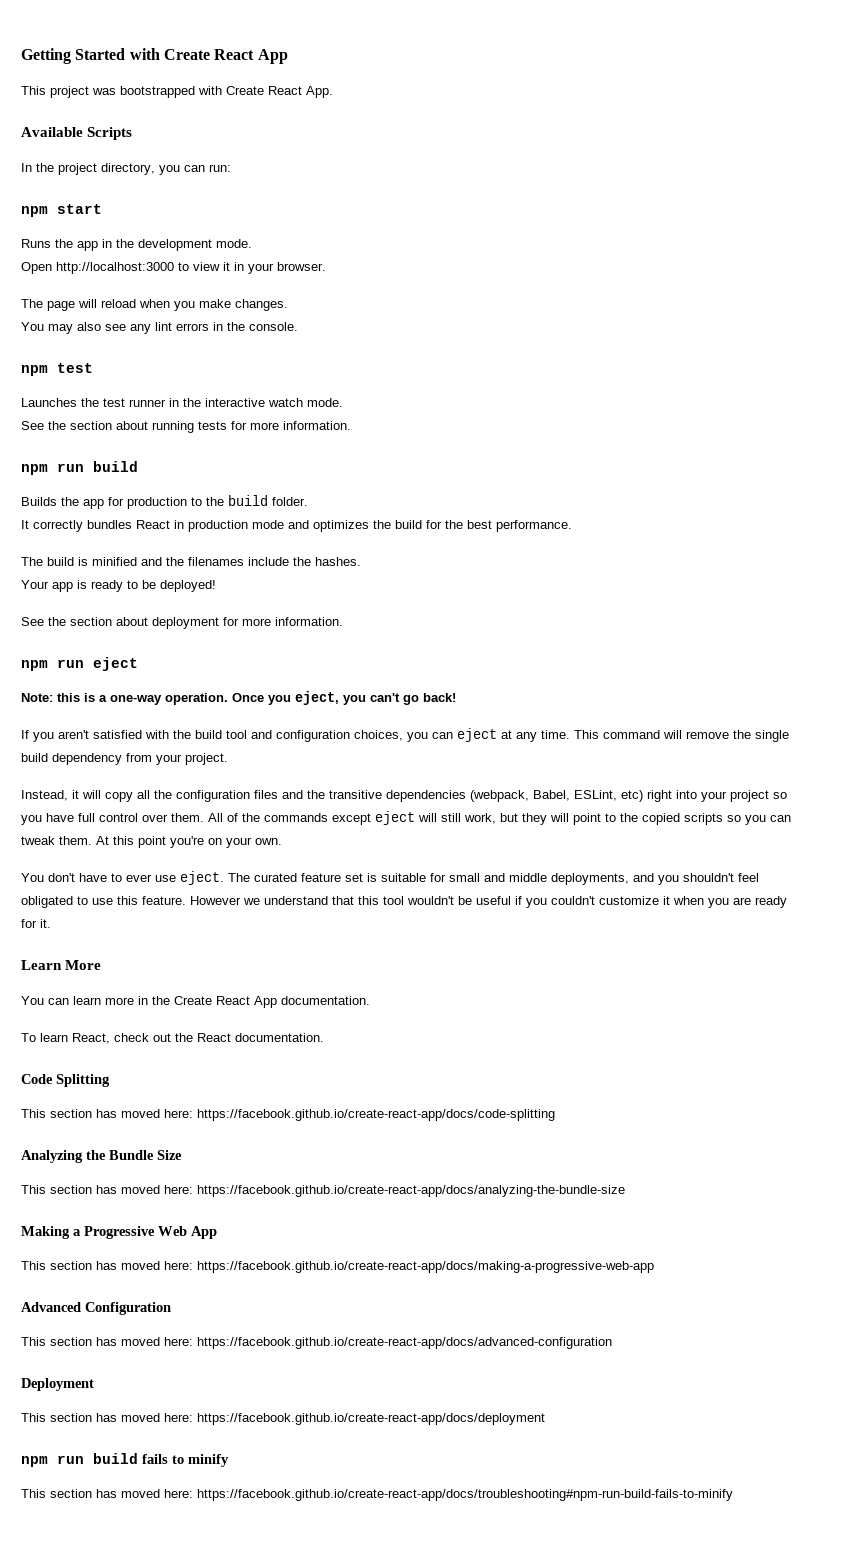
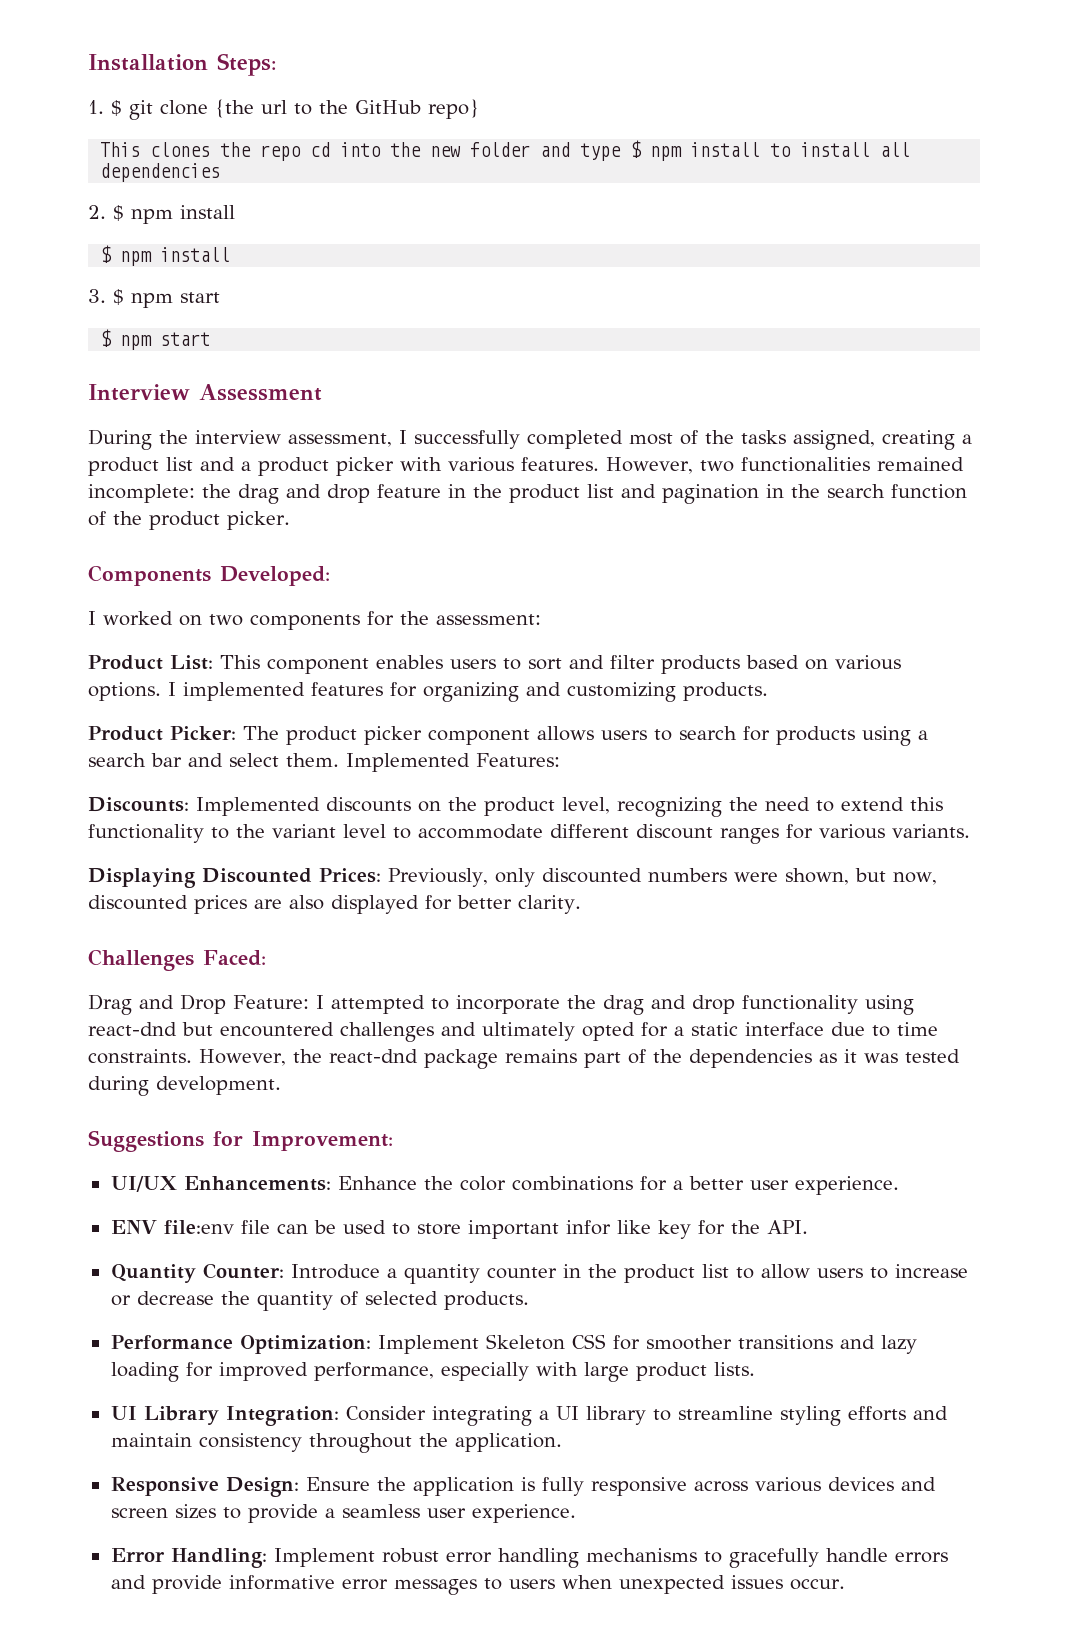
- Getting Started with Create React App
- This project was bootstrapped with Create React App.
- Available Scripts
- In the project directory, you can run:
- npm start
- Runs the app in the development mode.
- Open http://localhost:3000 to view it in your browser.
- The page will reload when you make changes.
- You may also see any lint errors in the console.
- npm test
- Launches the test runner in the interactive watch mode.
- See the section about running tests for more information.
- npm run build
- Builds the app for production to the build folder.
- It correctly bundles React in production mode and optimizes the build for the best performance.
- The build is minified and the filenames include the hashes.
- Your app is ready to be deployed!
- See the section about deployment for more information.
- npm run eject
- Note: this is a one-way operation. Once you eject, you can't go back!
- If you aren't satisfied with the build tool and configuration choices, you can eject at any time. This command will remove the single build dependency from your project.
- Instead, it will copy all the configuration files and the transitive dependencies (webpack, Babel, ESLint, etc) right into your project so you have full control over them. All of the commands except eject will still work, but they will point to the copied scripts so you can tweak them. At this point you're on your own.
- You don't have to ever use eject. The curated feature set is suitable for small and middle deployments, and you shouldn't feel obligated to use this feature. However we understand that this tool wouldn't be useful if you couldn't customize it when you are ready for it.
- Learn More
- You can learn more in the Create React App documentation.
- To learn React, check out the React documentation.
- Code Splitting
- This section has moved here: https://facebook.github.io/create-react-app/docs/code-splitting
- Analyzing the Bundle Size
- This section has moved here: https://facebook.github.io/create-react-app/docs/analyzing-the-bundle-size
- Making a Progressive Web App
- This section has moved here: https://facebook.github.io/create-react-app/docs/making-a-progressive-web-app
- Advanced Configuration
- This section has moved here: https://facebook.github.io/create-react-app/docs/advanced-configuration
- Deployment
- This section has moved here: https://facebook.github.io/create-react-app/docs/deployment
- npm run build fails to minify
- This section has moved here: https://facebook.github.io/create-react-app/docs/troubleshooting#npm-run-build-fails-to-minify
+ Installation Steps:
+ 1. $ git clone {the url to the GitHub repo}
+ This clones the repo cd into the new folder and type $ npm install to install all dependencies
+ 2. $ npm install
+ $ npm install
+ 3. $ npm start
+ $ npm start
+ Interview Assessment
+ During the interview assessment, I successfully completed most of the tasks assigned, creating a product list and a product picker with various features. However, two functionalities remained incomplete: the drag and drop feature in the product list and pagination in the search function of the product picker.
+ Components Developed:
+ I worked on two components for the assessment:
+ Product List: This component enables users to sort and filter products based on various options. I implemented features for organizing and customizing products.
+ Product Picker: The product picker component allows users to search for products using a search bar and select them. Implemented Features:
+ Discounts: Implemented discounts on the product level, recognizing the need to extend this functionality to the variant level to accommodate different discount ranges for various variants.
+ Displaying Discounted Prices: Previously, only discounted numbers were shown, but now, discounted prices are also displayed for better clarity.
+ Challenges Faced:
+ Drag and Drop Feature: I attempted to incorporate the drag and drop functionality using react-dnd but encountered challenges and ultimately opted for a static interface due to time constraints. However, the react-dnd package remains part of the dependencies as it was tested during development.
+ Suggestions for Improvement:
+ UI/UX Enhancements: Enhance the color combinations for a better user experience.
+ ENV file:env file can be used to store important infor like key for the API.
+ Quantity Counter: Introduce a quantity counter in the product list to allow users to increase or decrease the quantity of selected products.
+ Performance Optimization: Implement Skeleton CSS for smoother transitions and lazy loading for improved performance, especially with large product lists.
+ UI Library Integration: Consider integrating a UI library to streamline styling efforts and maintain consistency throughout the application.
+ Responsive Design: Ensure the application is fully responsive across various devices and screen sizes to provide a seamless user experience.
+ Error Handling: Implement robust error handling mechanisms to gracefully handle errors and provide informative error messages to users when unexpected issues occur.

